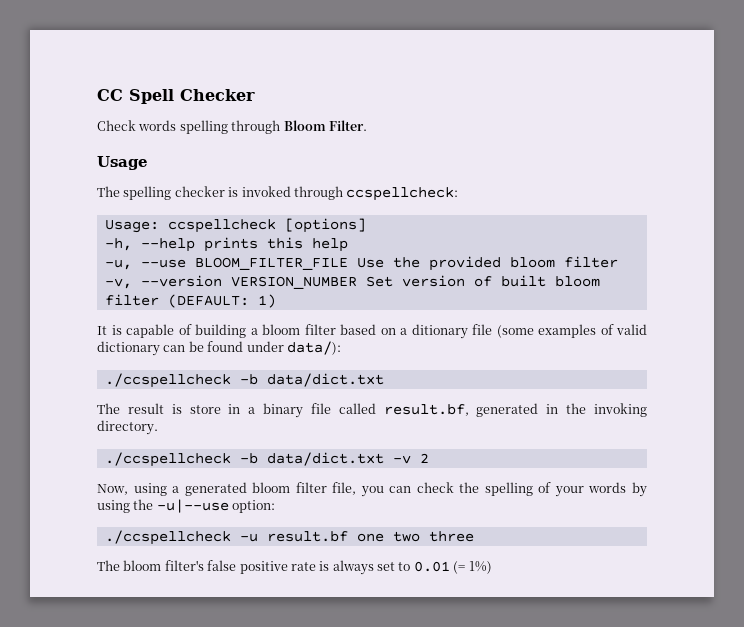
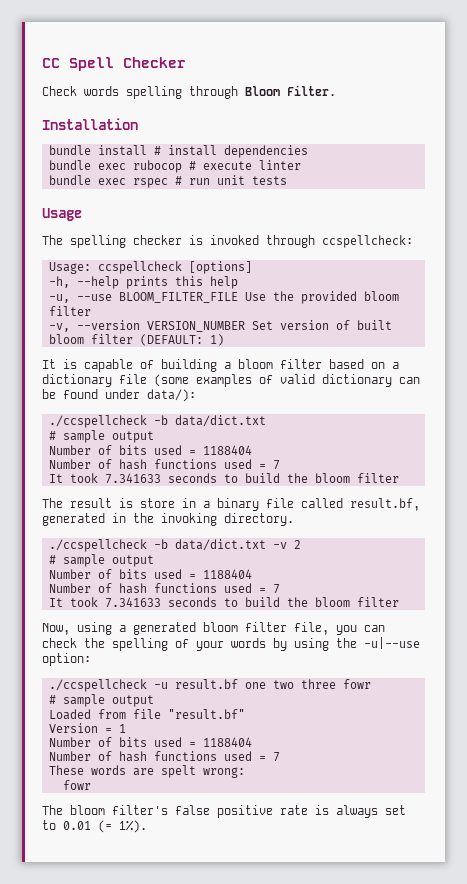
+ Installation
+ bundle install # install dependencies
+ bundle exec rubocop # execute linter
+ bundle exec rspec # run unit tests
- It is capable of building a bloom filter based on a ditionary file (some examples of valid dictionary can be found under data/):
+ It is capable of building a bloom filter based on a dictionary file (some examples of valid dictionary can be found under data/):
  ./ccspellcheck -b data/dict.txt
+ # sample output
+ Number of bits used = 1188404
+ Number of hash functions used = 7
+ It took 7.341633 seconds to build the bloom filter
  ./ccspellcheck -b data/dict.txt -v 2
+ # sample output
+ Number of bits used = 1188404
+ Number of hash functions used = 7
+ It took 7.341633 seconds to build the bloom filter
- ./ccspellcheck -u result.bf one two three
+ ./ccspellcheck -u result.bf one two three fowr
+ # sample output
+ Loaded from file "result.bf"
+ Version = 1
+ Number of bits used = 1188404
+ Number of hash functions used = 7
+ These words are spelt wrong:
+ fowr
- The bloom filter's false positive rate is always set to 0.01 (= 1%)
+ The bloom filter's false positive rate is always set to 0.01 (= 1%).

